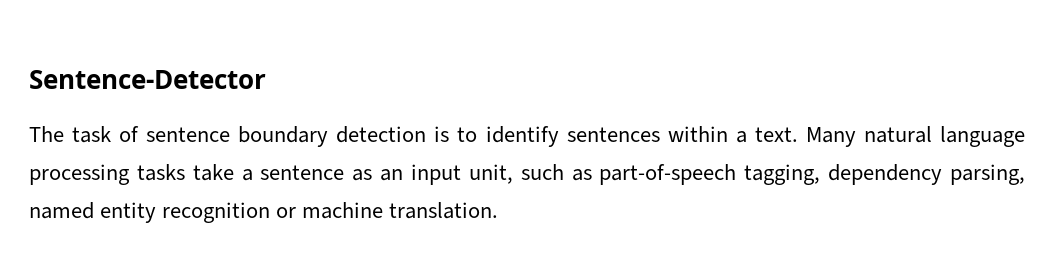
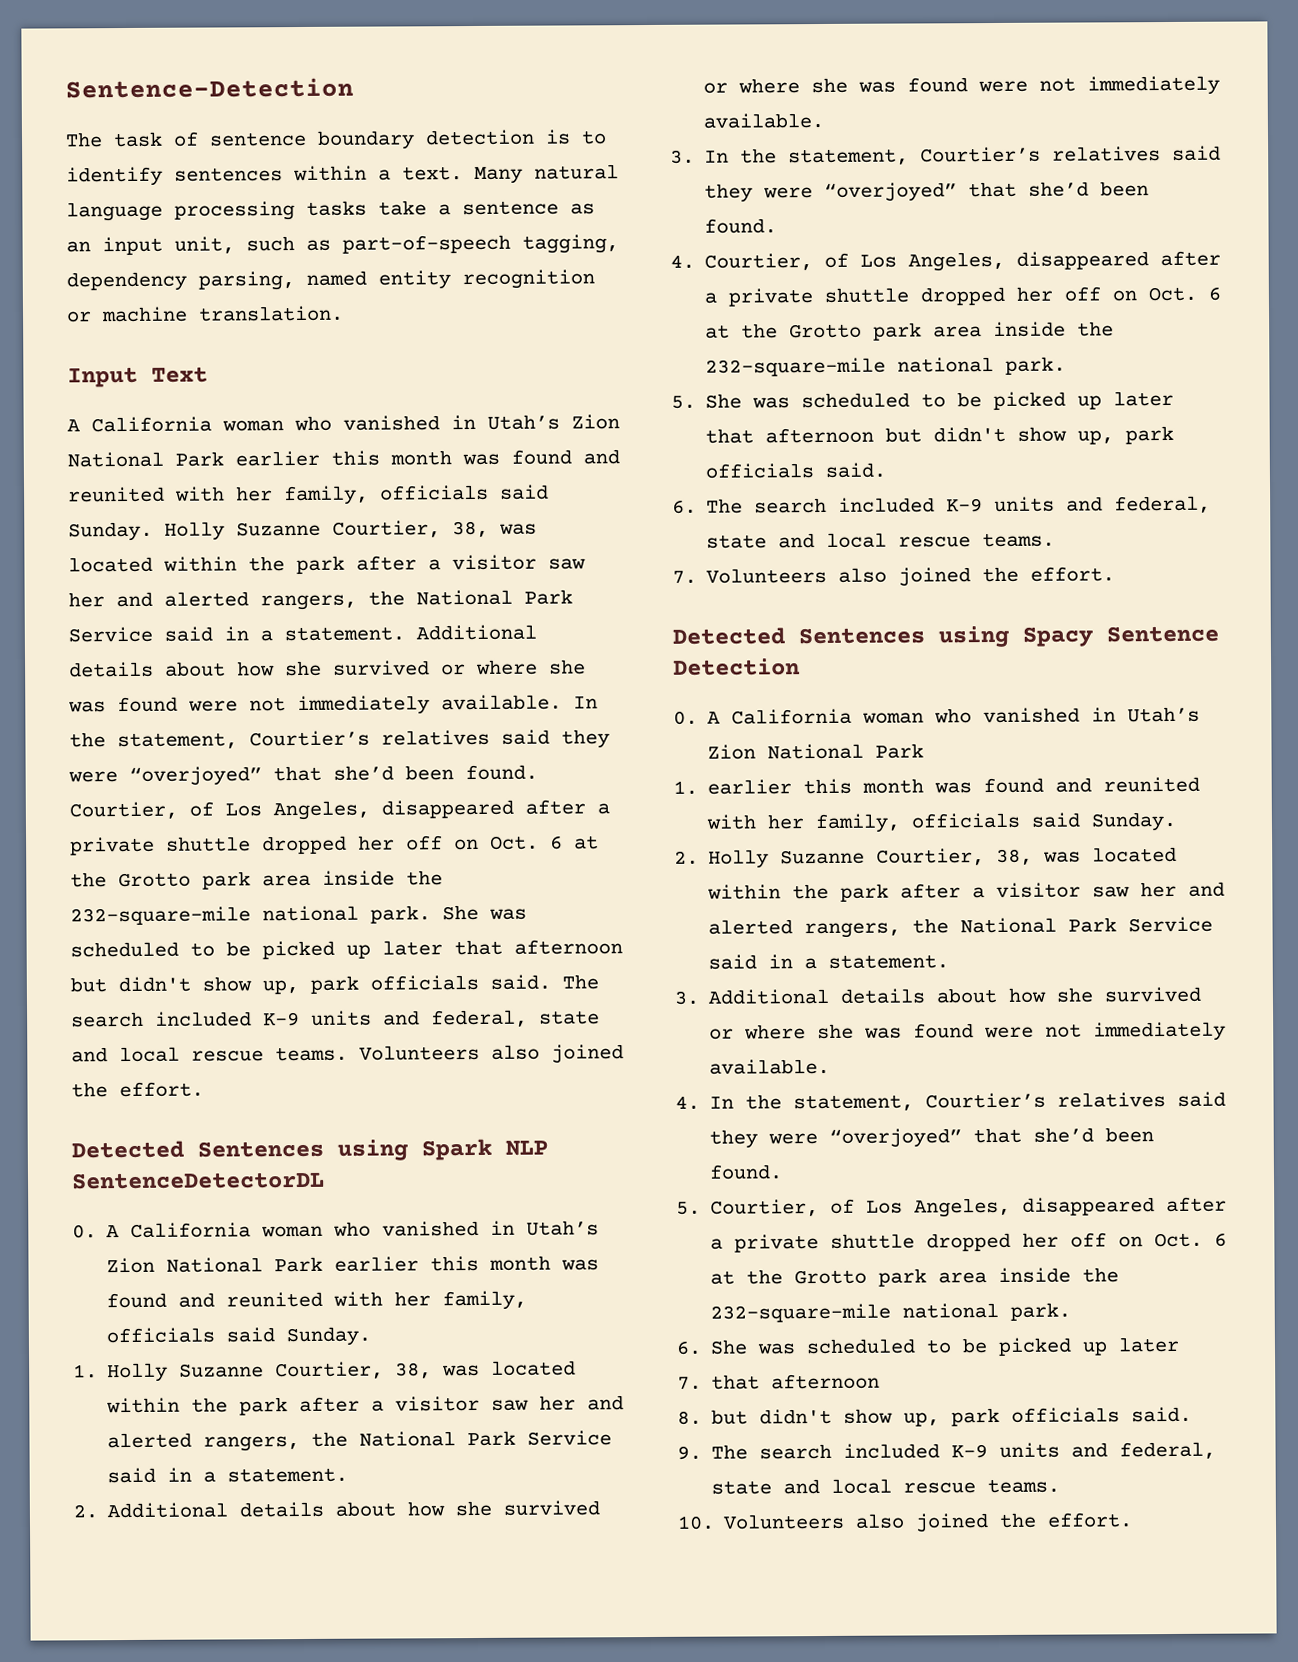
- Sentence-Detector
+ Sentence-Detection
+ Input Text
+ A California woman who vanished in Utah’s Zion National Park earlier this month was found and reunited with her family, officials said Sunday. Holly Suzanne Courtier, 38, was located within the park after a visitor saw her and alerted rangers, the National Park Service said in a statement. Additional details about how she survived or where she was found were not immediately available. In the statement, Courtier’s relatives said they were “overjoyed” that she’d been found. Courtier, of Los Angeles, disappeared after a private shuttle dropped her off on Oct. 6 at the Grotto park area inside the 232-square-mile national park. She was scheduled to be picked up later that afternoon but didn't show up, park officials said. The search included K-9 units and federal, state and local rescue teams. Volunteers also joined the effort.
+ Detected Sentences using Spark NLP SentenceDetectorDL
+ 0. A California woman who vanished in Utah’s Zion National Park earlier this month was found and reunited with her family, officials said Sunday.
+ 1. Holly Suzanne Courtier, 38, was located within the park after a visitor saw her and alerted rangers, the National Park Service said in a statement.
+ 2. Additional details about how she survived or where she was found were not immediately available.
+ 3. In the statement, Courtier’s relatives said they were “overjoyed” that she’d been found.
+ 4. Courtier, of Los Angeles, disappeared after a private shuttle dropped her off on Oct. 6 at the Grotto park area inside the 232-square-mile national park.
+ 5. She was scheduled to be picked up later that afternoon but didn't show up, park officials said.
+ 6. The search included K-9 units and federal, state and local rescue teams.
+ 7. Volunteers also joined the effort.
+ Detected Sentences using Spacy Sentence Detection
+ 0. A California woman who vanished in Utah’s Zion National Park
+ 1. earlier this month was found and reunited with her family, officials said Sunday.
+ 2. Holly Suzanne Courtier, 38, was located within the park after a visitor saw her and alerted rangers, the National Park Service said in a statement.
+ 3. Additional details about how she survived or where she was found were not immediately available.
+ 4. In the statement, Courtier’s relatives said they were “overjoyed” that she’d been found.
+ 5. Courtier, of Los Angeles, disappeared after a private shuttle dropped her off on Oct. 6 at the Grotto park area inside the 232-square-mile national park.
+ 6. She was scheduled to be picked up later
+ 7. that afternoon
+ 8. but didn't show up, park officials said.
+ 9. The search included K-9 units and federal, state and local rescue teams.
+ 10. Volunteers also joined the effort.

